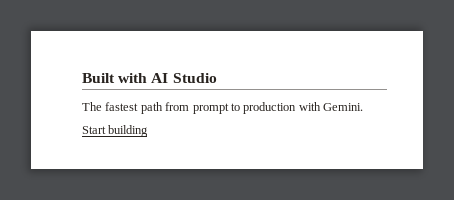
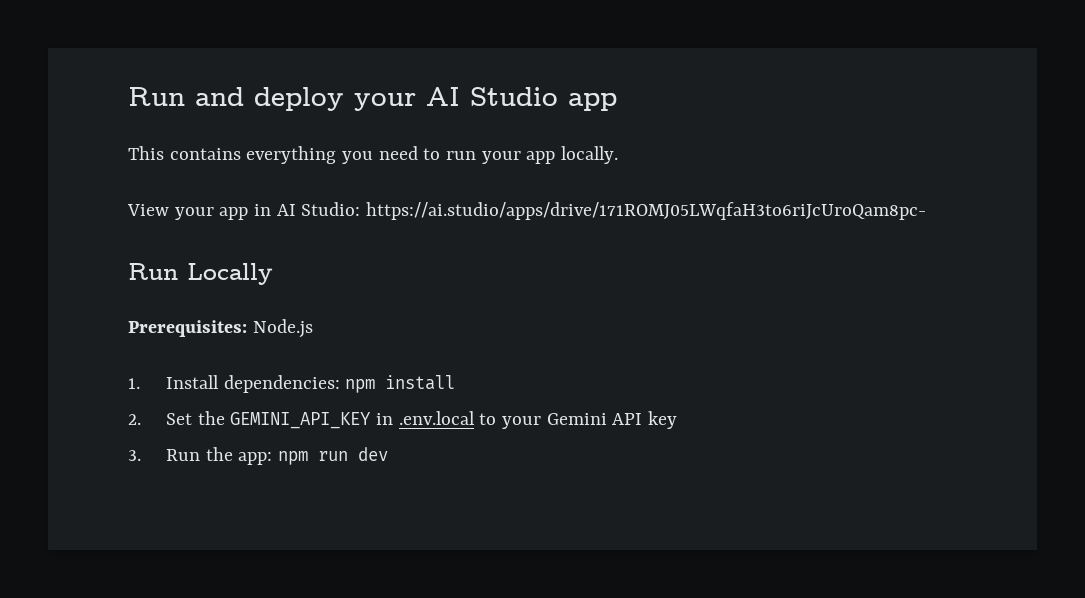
- Built with AI Studio
- The fastest path from prompt to production with Gemini.
- Start building
+ Run and deploy your AI Studio app
+ This contains everything you need to run your app locally.
+ View your app in AI Studio: https://ai.studio/apps/drive/171ROMJ05LWqfaH3to6riJcUroQam8pc-
+ Run Locally
+ Prerequisites: Node.js
+ 1. Install dependencies: npm install
+ 2. Set the GEMINI_API_KEY in .env.local to your Gemini API key
+ 3. Run the app: npm run dev

